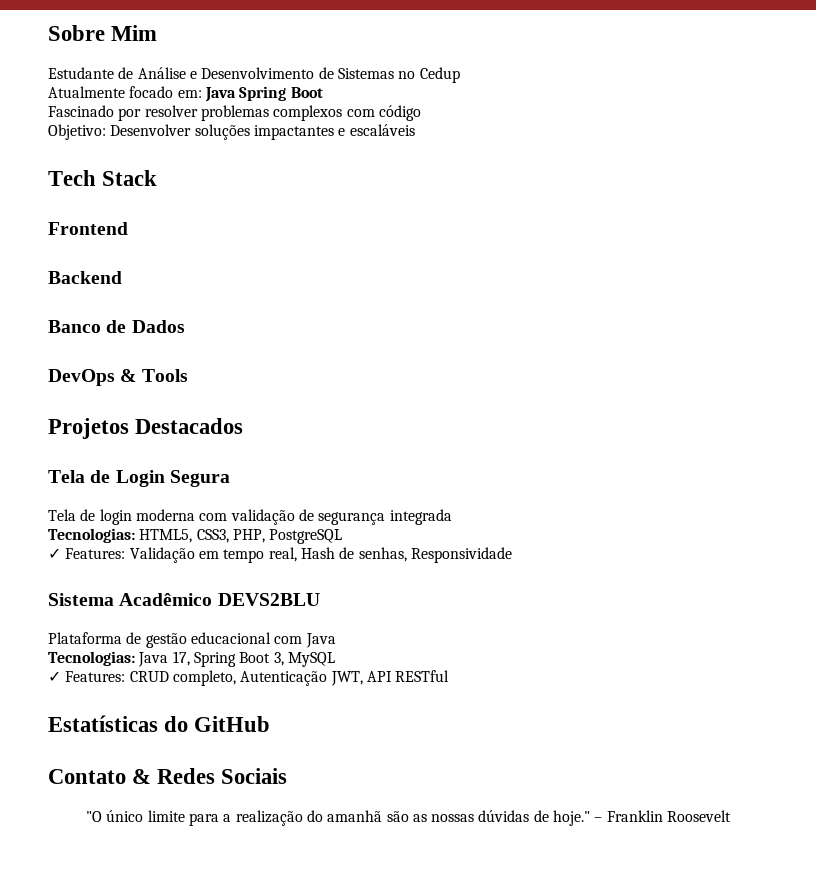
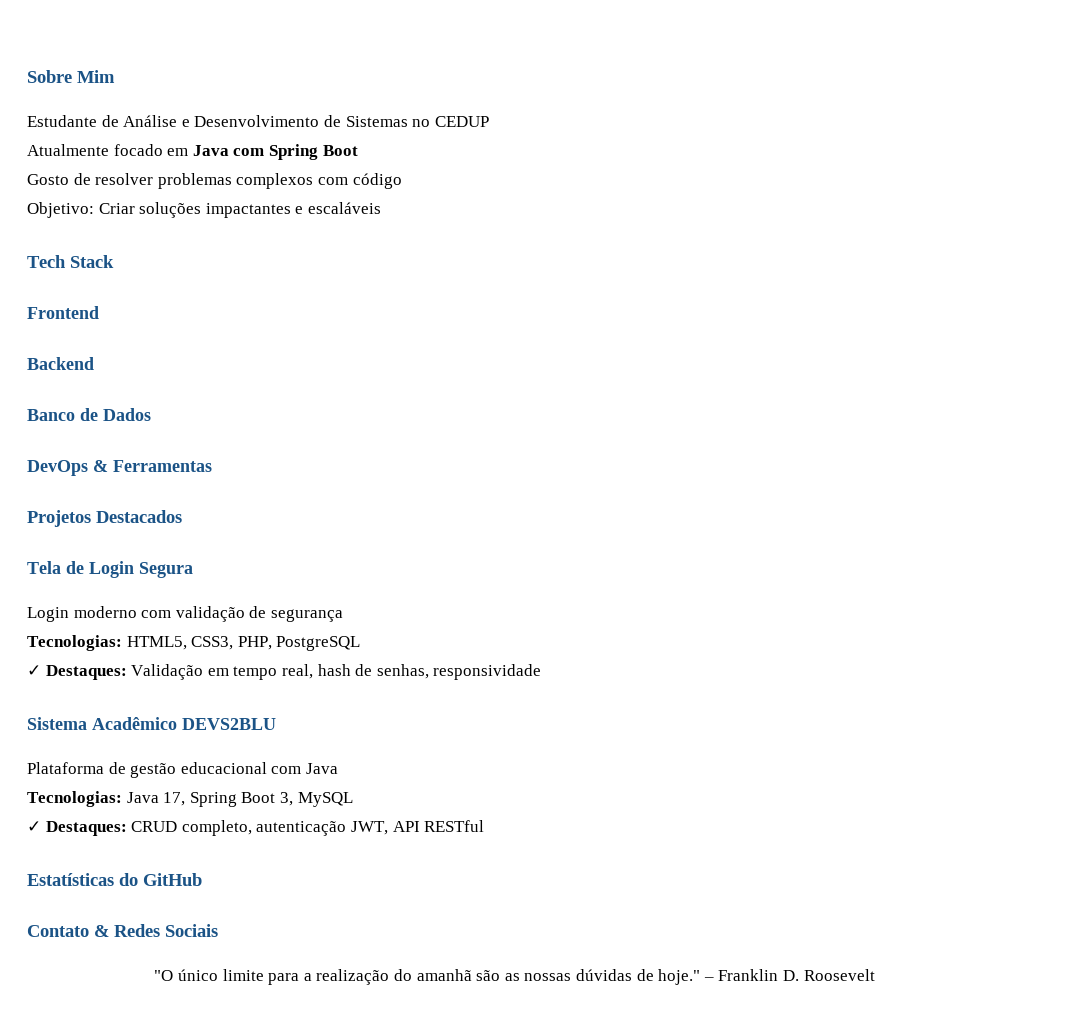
- Estudante de Análise e Desenvolvimento de Sistemas no Cedup
+ Estudante de Análise e Desenvolvimento de Sistemas no CEDUP
- Atualmente focado em: Java Spring Boot
+ Atualmente focado em Java com Spring Boot
- Fascinado por resolver problemas complexos com código
+ Gosto de resolver problemas complexos com código
- Objetivo: Desenvolver soluções impactantes e escaláveis
+ Objetivo: Criar soluções impactantes e escaláveis
- DevOps & Tools
+ DevOps & Ferramentas
- Tela de login moderna com validação de segurança integrada
+ Login moderno com validação de segurança
- ✓ Features: Validação em tempo real, Hash de senhas, Responsividade
+ ✓ Destaques: Validação em tempo real, hash de senhas, responsividade
- ✓ Features: CRUD completo, Autenticação JWT, API RESTful
+ ✓ Destaques: CRUD completo, autenticação JWT, API RESTful
- – Franklin Roosevelt
+ – Franklin D. Roosevelt

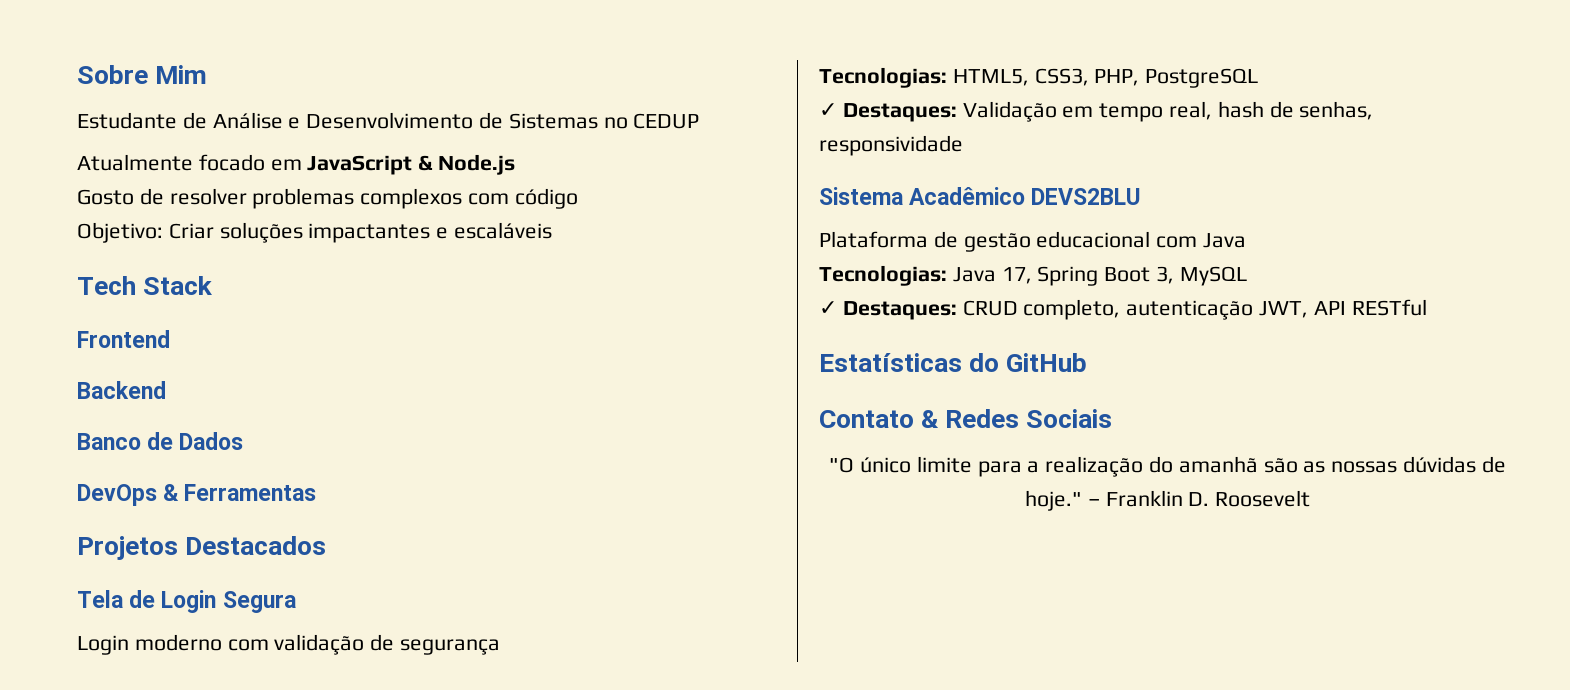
- Atualmente focado em Java com Spring Boot
+ Atualmente focado em JavaScript & Node.js

